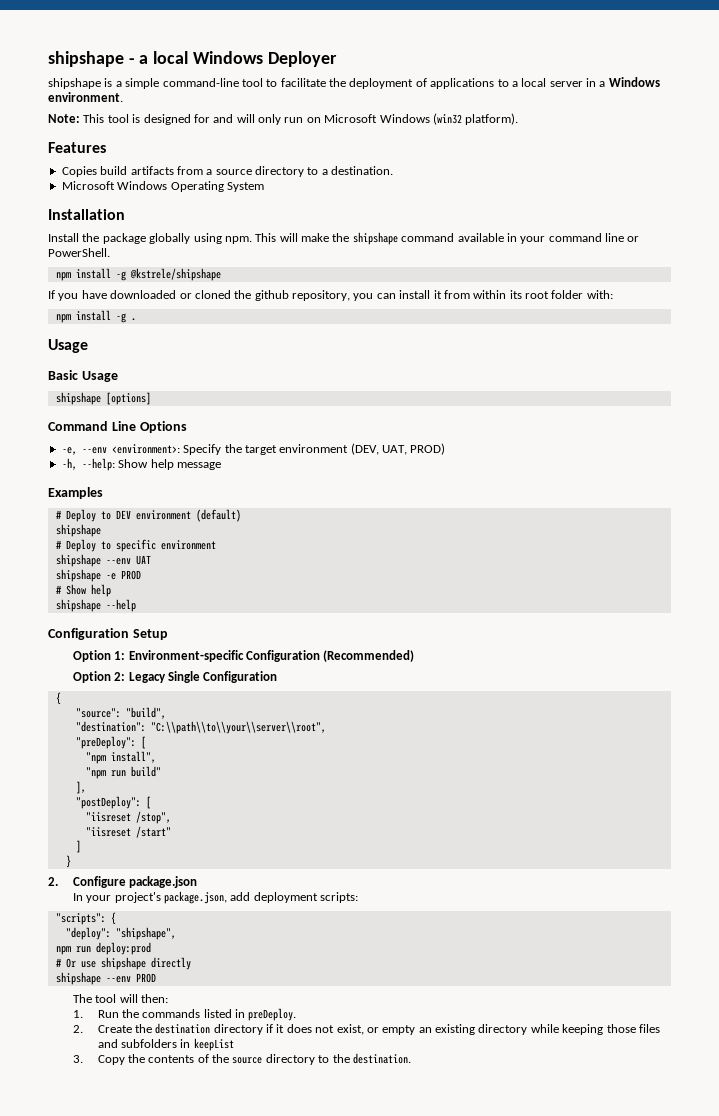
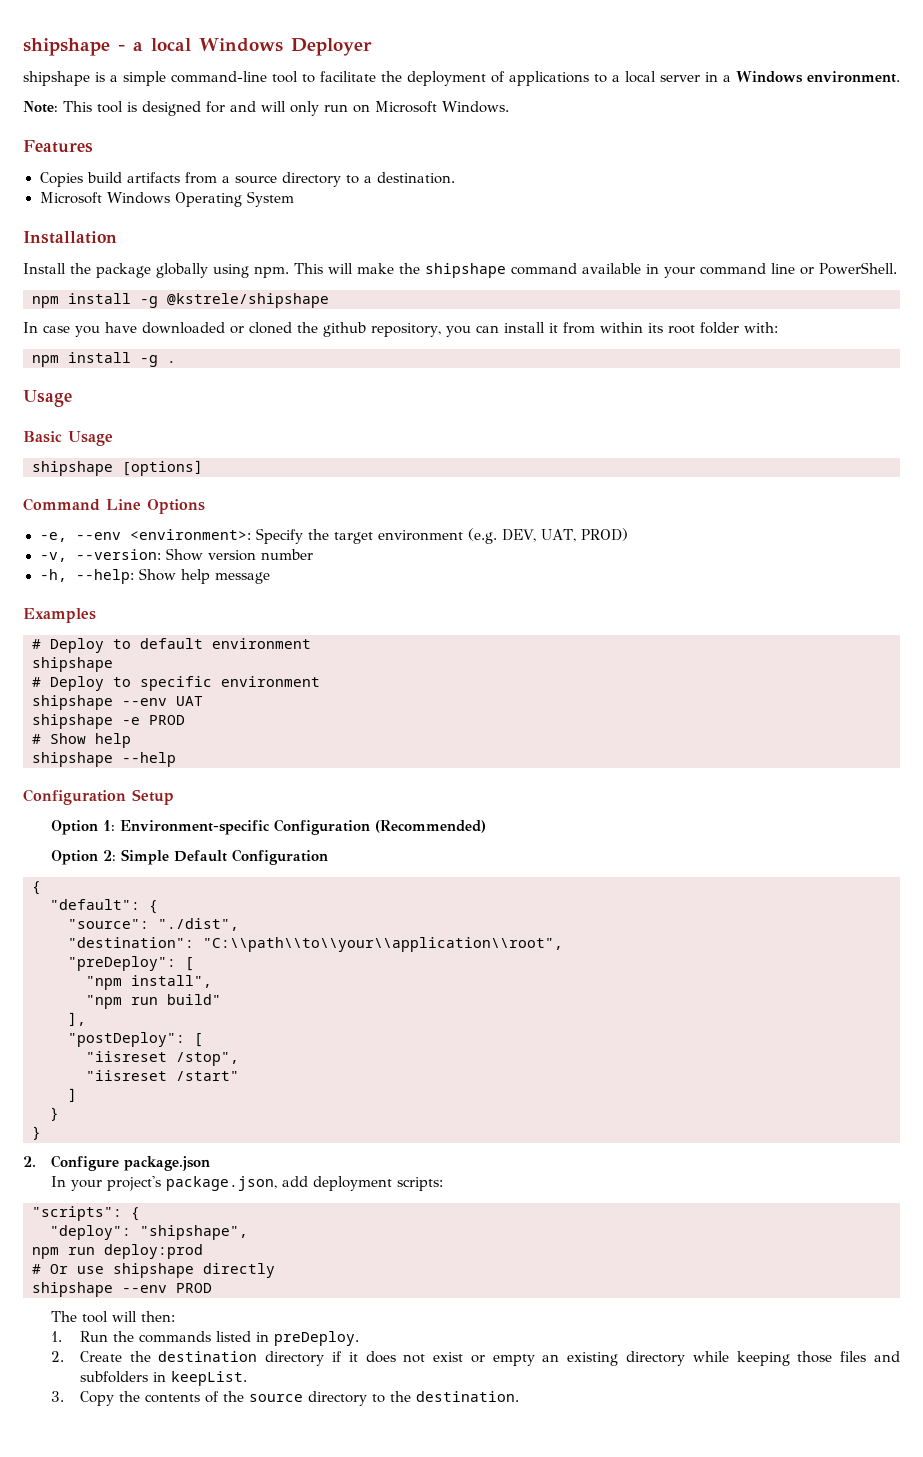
- Note: This tool is designed for and will only run on Microsoft Windows (win32 platform).
+ Note: This tool is designed for and will only run on Microsoft Windows.
- If you have downloaded or cloned the github repository, you can install it from within its root folder with:
+ In case you have downloaded or cloned the github repository, you can install it from within its root folder with:
- -e, --env <environment>: Specify the target environment (DEV, UAT, PROD)
+ -e, --env <environment>: Specify the target environment (e.g. DEV, UAT, PROD)
+ -v, --version: Show version number
- # Deploy to DEV environment (default)
+ # Deploy to default environment
- Option 2: Legacy Single Configuration
+ Option 2: Simple Default Configuration
+ "default": {
- "source": "build",
+ "source": "./dist",
- "destination": "C:\\path\\to\\your\\server\\root",
+ "destination": "C:\\path\\to\\your\\application\\root",
  ]
+ }
- 2. Create the destination directory if it does not exist, or empty an existing directory while keeping those files and subfolders in keepList
+ 2. Create the destination directory if it does not exist or empty an existing directory while keeping those files and subfolders in keepList.

